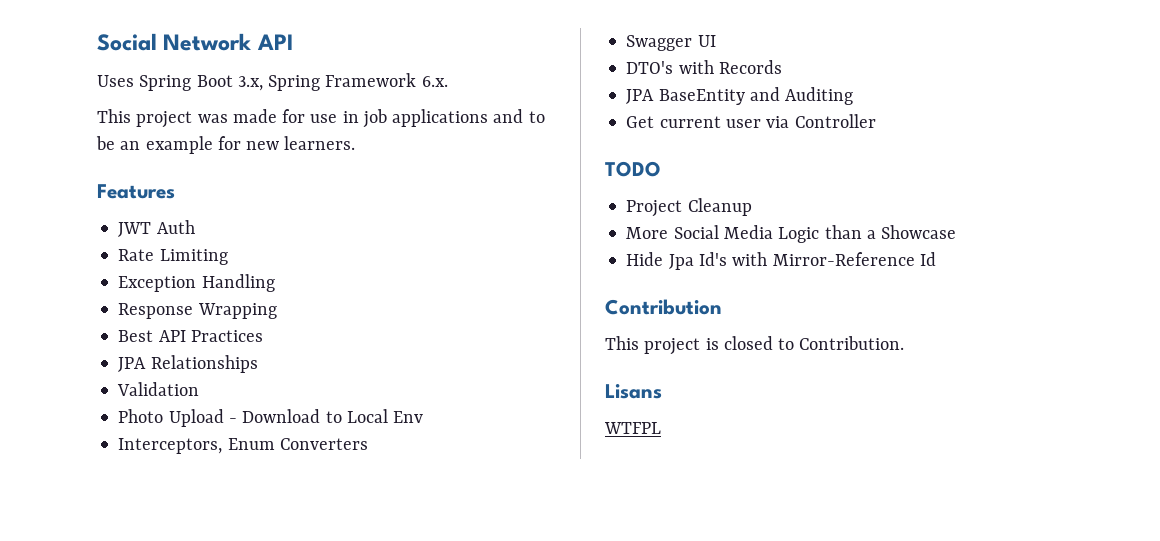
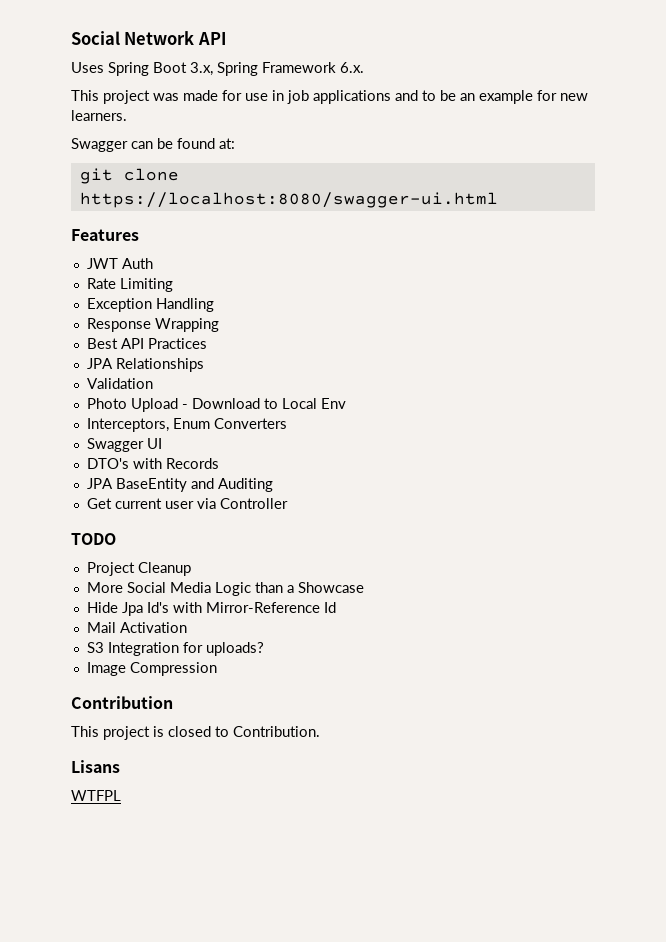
+ Swagger can be found at:
+ git clone https://localhost:8080/swagger-ui.html
+ Mail Activation
+ S3 Integration for uploads?
+ Image Compression

